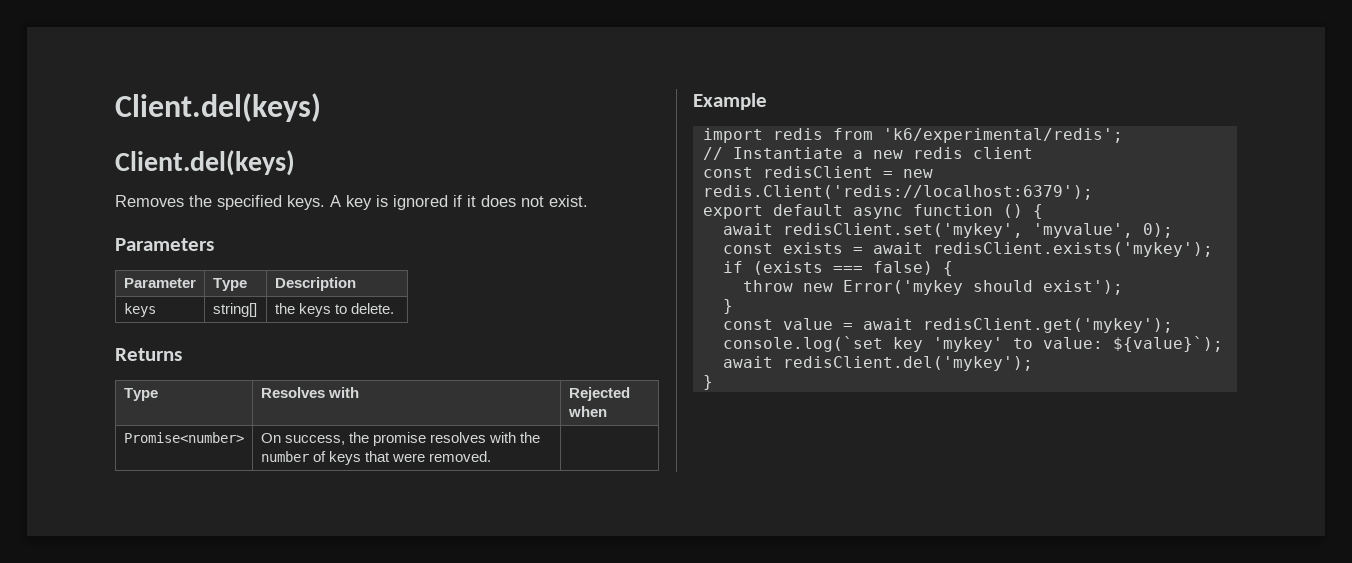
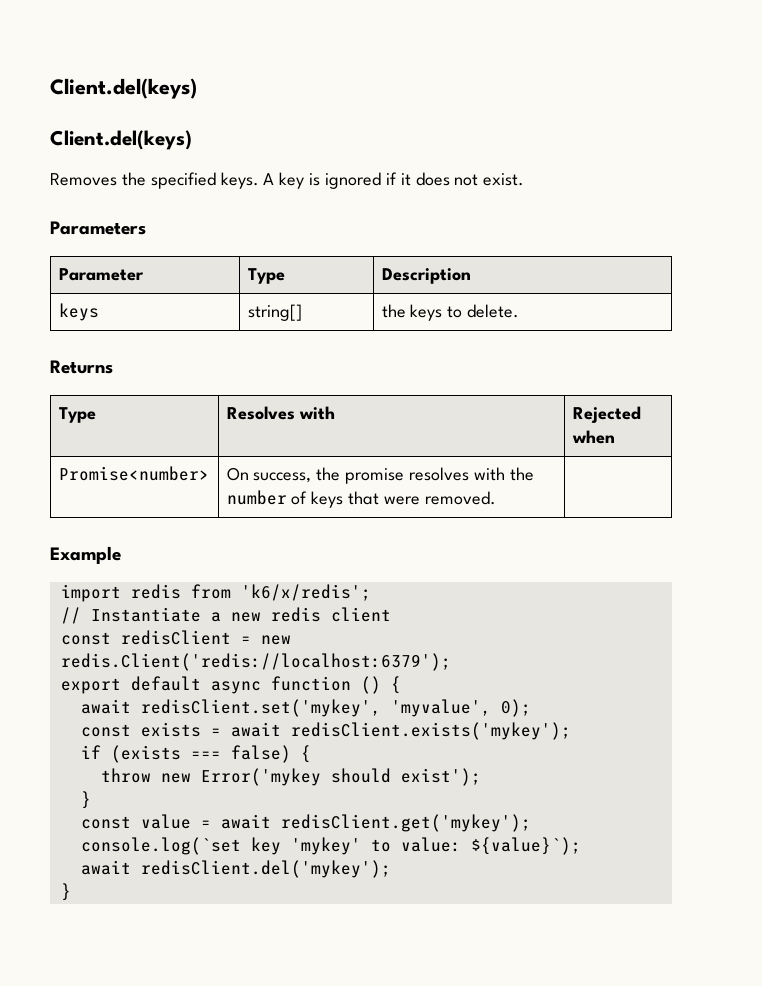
- import redis from 'k6/experimental/redis';
+ import redis from 'k6/x/redis';

